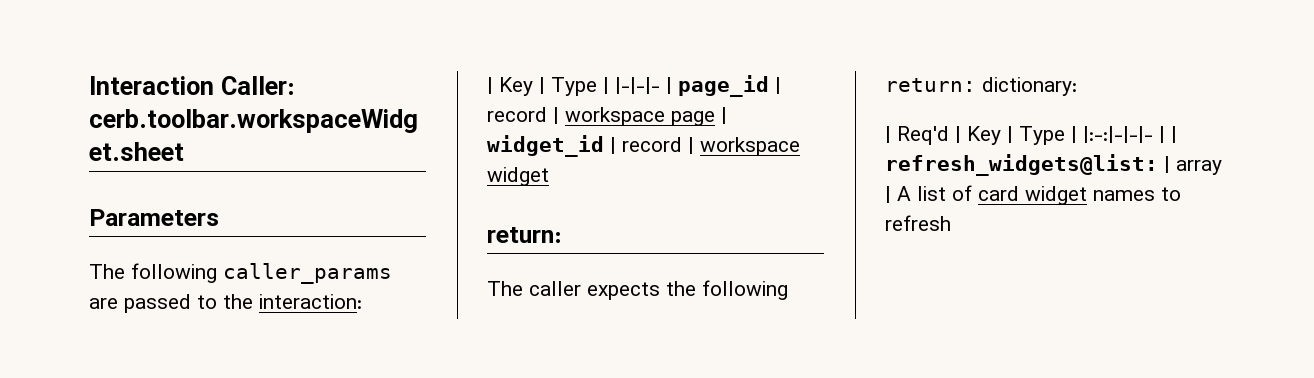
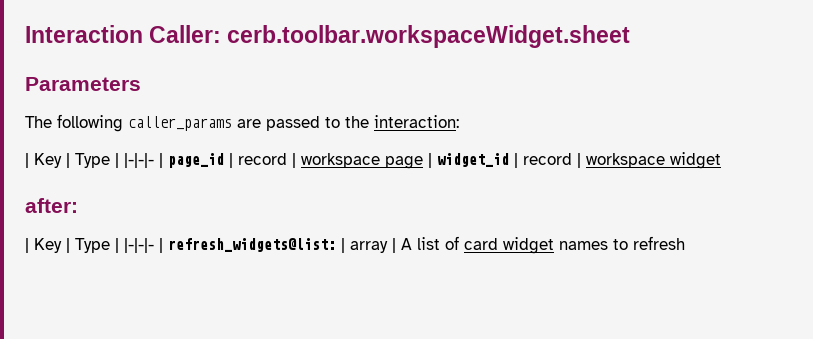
  | Key | Type | |-|-|- | page_id | record | workspace page | widget_id | record | workspace widget
- return:
- The caller expects the following return: dictionary:
- | Req'd | Key | Type | |:-:|-|-|- | | refresh_widgets@list: | array | A list of card widget names to refresh
+ after:
+ | Key | Type | |-|-|- | refresh_widgets@list: | array | A list of card widget names to refresh

